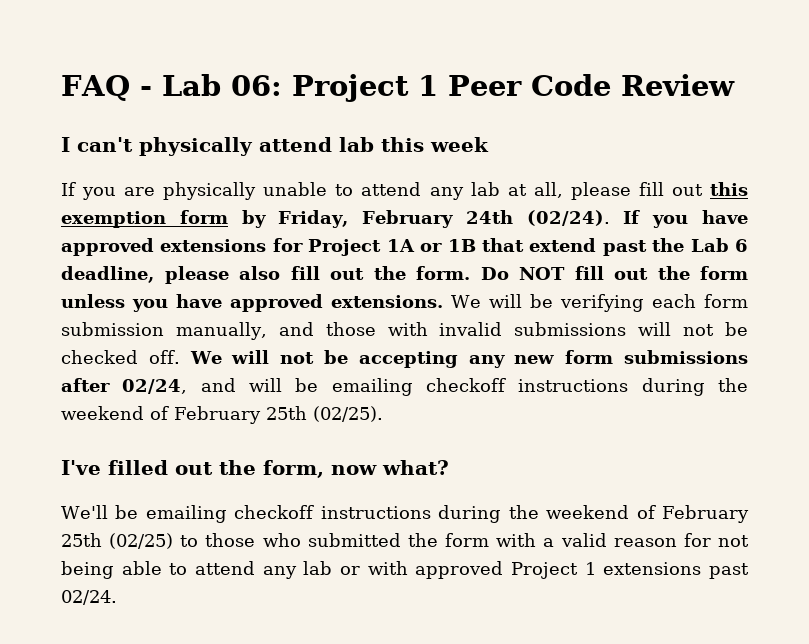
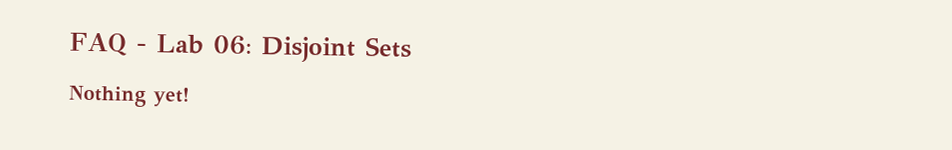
- FAQ - Lab 06: Project 1 Peer Code Review
- I can't physically attend lab this week
- If you are physically unable to attend any lab at all, please fill out this exemption form by Friday, February 24th (02/24). If you have approved extensions for Project 1A or 1B that extend past the Lab 6 deadline, please also fill out the form. Do NOT fill out the form unless you have approved extensions. We will be verifying each form submission manually, and those with invalid submissions will not be checked off. We will not be accepting any new form submissions after 02/24, and will be emailing checkoff instructions during the weekend of February 25th (02/25).
- I've filled out the form, now what?
- We'll be emailing checkoff instructions during the weekend of February 25th (02/25) to those who submitted the form with a valid reason for not being able to attend any lab or with approved Project 1 extensions past 02/24.
+ FAQ - Lab 06: Disjoint Sets
+ Nothing yet!

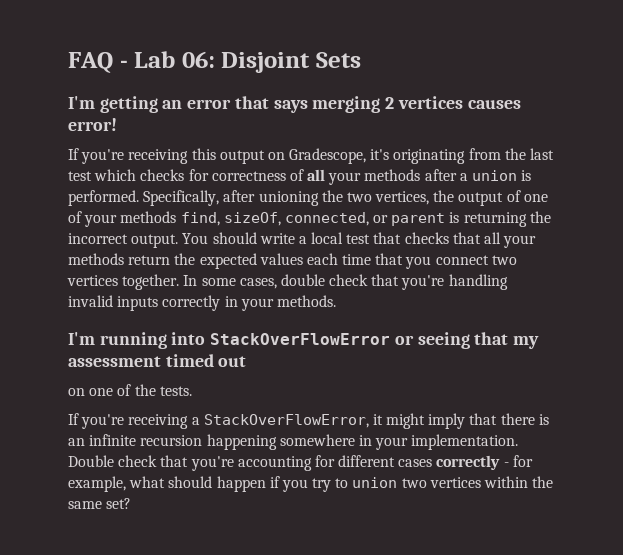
- Nothing yet!
+ I'm getting an error that says merging 2 vertices causes error!
+ If you're receiving this output on Gradescope, it's originating from the last test which checks for correctness of all your methods after a union is performed. Specifically, after unioning the two vertices, the output of one of your methods find, sizeOf, connected, or parent is returning the incorrect output. You should write a local test that checks that all your methods return the expected values each time that you connect two vertices together. In some cases, double check that you're handling invalid inputs correctly in your methods.
+ I'm running into StackOverFlowError or seeing that my assessment timed out
+ on one of the tests.
+ If you're receiving a StackOverFlowError, it might imply that there is an infinite recursion happening somewhere in your implementation. Double check that you're accounting for different cases correctly - for example, what should happen if you try to union two vertices within the same set?

